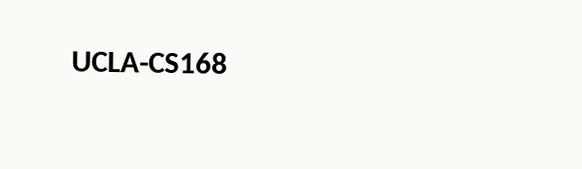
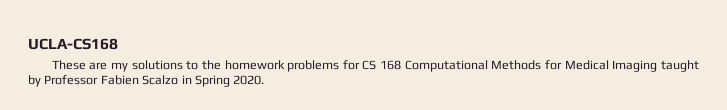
+ These are my solutions to the homework problems for CS 168 Computational Methods for Medical Imaging taught by Professor Fabien Scalzo in Spring 2020.

